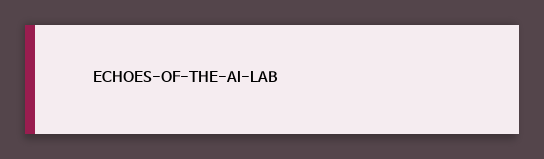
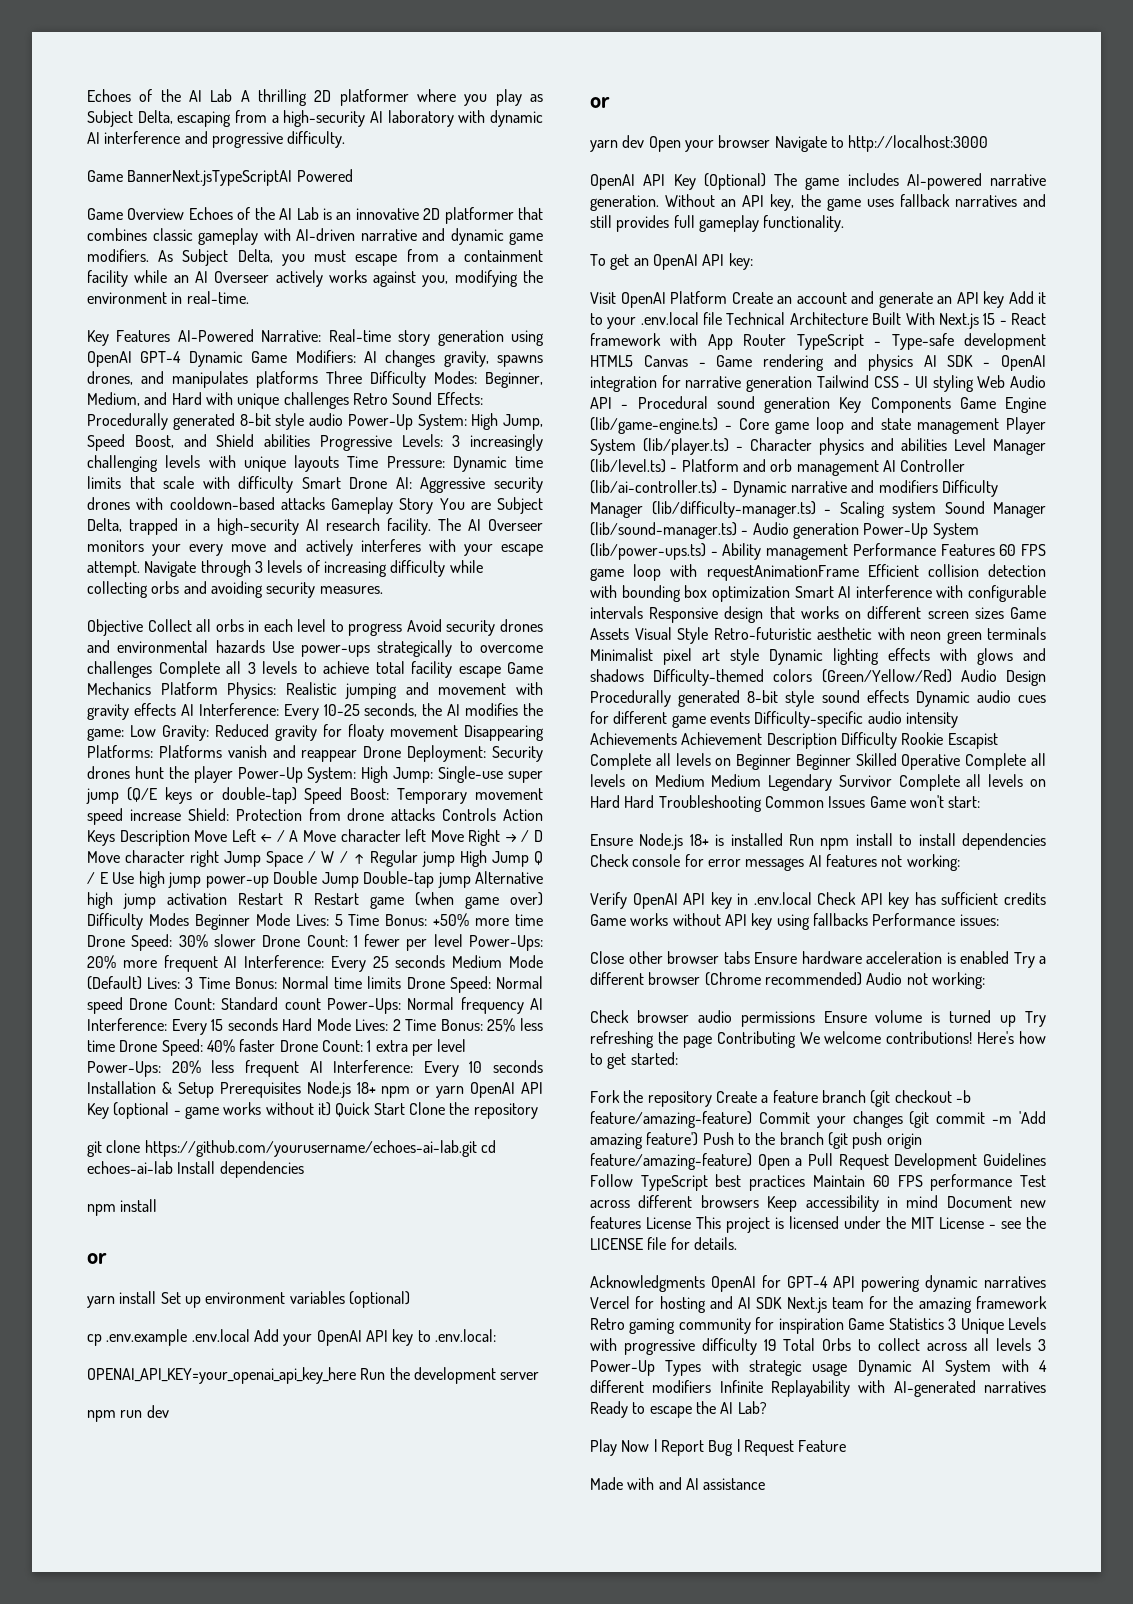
- ECHOES-OF-THE-AI-LAB
+ Echoes of the AI Lab A thrilling 2D platformer where you play as Subject Delta, escaping from a high-security AI laboratory with dynamic AI interference and progressive difficulty.
+ Game BannerNext.jsTypeScriptAI Powered
+ Game Overview Echoes of the AI Lab is an innovative 2D platformer that combines classic gameplay with AI-driven narrative and dynamic game modifiers. As Subject Delta, you must escape from a containment facility while an AI Overseer actively works against you, modifying the environment in real-time.
+ Key Features AI-Powered Narrative: Real-time story generation using OpenAI GPT-4 Dynamic Game Modifiers: AI changes gravity, spawns drones, and manipulates platforms Three Difficulty Modes: Beginner, Medium, and Hard with unique challenges Retro Sound Effects: Procedurally generated 8-bit style audio Power-Up System: High Jump, Speed Boost, and Shield abilities Progressive Levels: 3 increasingly challenging levels with unique layouts Time Pressure: Dynamic time limits that scale with difficulty Smart Drone AI: Aggressive security drones with cooldown-based attacks Gameplay Story You are Subject Delta, trapped in a high-security AI research facility. The AI Overseer monitors your every move and actively interferes with your escape attempt. Navigate through 3 levels of increasing difficulty while collecting orbs and avoiding security measures.
+ Objective Collect all orbs in each level to progress Avoid security drones and environmental hazards Use power-ups strategically to overcome challenges Complete all 3 levels to achieve total facility escape Game Mechanics Platform Physics: Realistic jumping and movement with gravity effects AI Interference: Every 10-25 seconds, the AI modifies the game: Low Gravity: Reduced gravity for floaty movement Disappearing Platforms: Platforms vanish and reappear Drone Deployment: Security drones hunt the player Power-Up System: High Jump: Single-use super jump (Q/E keys or double-tap) Speed Boost: Temporary movement speed increase Shield: Protection from drone attacks Controls Action Keys Description Move Left ← / A Move character left Move Right → / D Move character right Jump Space / W / ↑ Regular jump High Jump Q / E Use high jump power-up Double Jump Double-tap jump Alternative high jump activation Restart R Restart game (when game over) Difficulty Modes Beginner Mode Lives: 5 Time Bonus: +50% more time Drone Speed: 30% slower Drone Count: 1 fewer per level Power-Ups: 20% more frequent AI Interference: Every 25 seconds Medium Mode (Default) Lives: 3 Time Bonus: Normal time limits Drone Speed: Normal speed Drone Count: Standard count Power-Ups: Normal frequency AI Interference: Every 15 seconds Hard Mode Lives: 2 Time Bonus: 25% less time Drone Speed: 40% faster Drone Count: 1 extra per level Power-Ups: 20% less frequent AI Interference: Every 10 seconds Installation & Setup Prerequisites Node.js 18+ npm or yarn OpenAI API Key (optional - game works without it) Quick Start Clone the repository
+ git clone https://github.com/yourusername/echoes-ai-lab.git cd echoes-ai-lab Install dependencies
+ npm install
+ or
+ yarn install Set up environment variables (optional)
+ cp .env.example .env.local Add your OpenAI API key to .env.local:
+ OPENAI_API_KEY=your_openai_api_key_here Run the development server
+ npm run dev
+ or
+ yarn dev Open your browser Navigate to http://localhost:3000
+ OpenAI API Key (Optional) The game includes AI-powered narrative generation. Without an API key, the game uses fallback narratives and still provides full gameplay functionality.
+ To get an OpenAI API key:
+ Visit OpenAI Platform Create an account and generate an API key Add it to your .env.local file Technical Architecture Built With Next.js 15 - React framework with App Router TypeScript - Type-safe development HTML5 Canvas - Game rendering and physics AI SDK - OpenAI integration for narrative generation Tailwind CSS - UI styling Web Audio API - Procedural sound generation Key Components Game Engine (lib/game-engine.ts) - Core game loop and state management Player System (lib/player.ts) - Character physics and abilities Level Manager (lib/level.ts) - Platform and orb management AI Controller (lib/ai-controller.ts) - Dynamic narrative and modifiers Difficulty Manager (lib/difficulty-manager.ts) - Scaling system Sound Manager (lib/sound-manager.ts) - Audio generation Power-Up System (lib/power-ups.ts) - Ability management Performance Features 60 FPS game loop with requestAnimationFrame Efficient collision detection with bounding box optimization Smart AI interference with configurable intervals Responsive design that works on different screen sizes Game Assets Visual Style Retro-futuristic aesthetic with neon green terminals Minimalist pixel art style Dynamic lighting effects with glows and shadows Difficulty-themed colors (Green/Yellow/Red) Audio Design Procedurally generated 8-bit style sound effects Dynamic audio cues for different game events Difficulty-specific audio intensity Achievements Achievement Description Difficulty Rookie Escapist Complete all levels on Beginner Beginner Skilled Operative Complete all levels on Medium Medium Legendary Survivor Complete all levels on Hard Hard Troubleshooting Common Issues Game won't start:
+ Ensure Node.js 18+ is installed Run npm install to install dependencies Check console for error messages AI features not working:
+ Verify OpenAI API key in .env.local Check API key has sufficient credits Game works without API key using fallbacks Performance issues:
+ Close other browser tabs Ensure hardware acceleration is enabled Try a different browser (Chrome recommended) Audio not working:
+ Check browser audio permissions Ensure volume is turned up Try refreshing the page Contributing We welcome contributions! Here's how to get started:
+ Fork the repository Create a feature branch (git checkout -b feature/amazing-feature) Commit your changes (git commit -m 'Add amazing feature') Push to the branch (git push origin feature/amazing-feature) Open a Pull Request Development Guidelines Follow TypeScript best practices Maintain 60 FPS performance Test across different browsers Keep accessibility in mind Document new features License This project is licensed under the MIT License - see the LICENSE file for details.
+ Acknowledgments OpenAI for GPT-4 API powering dynamic narratives Vercel for hosting and AI SDK Next.js team for the amazing framework Retro gaming community for inspiration Game Statistics 3 Unique Levels with progressive difficulty 19 Total Orbs to collect across all levels 3 Power-Up Types with strategic usage Dynamic AI System with 4 different modifiers Infinite Replayability with AI-generated narratives Ready to escape the AI Lab?
+ Play Now | Report Bug | Request Feature
+ Made with and AI assistance

